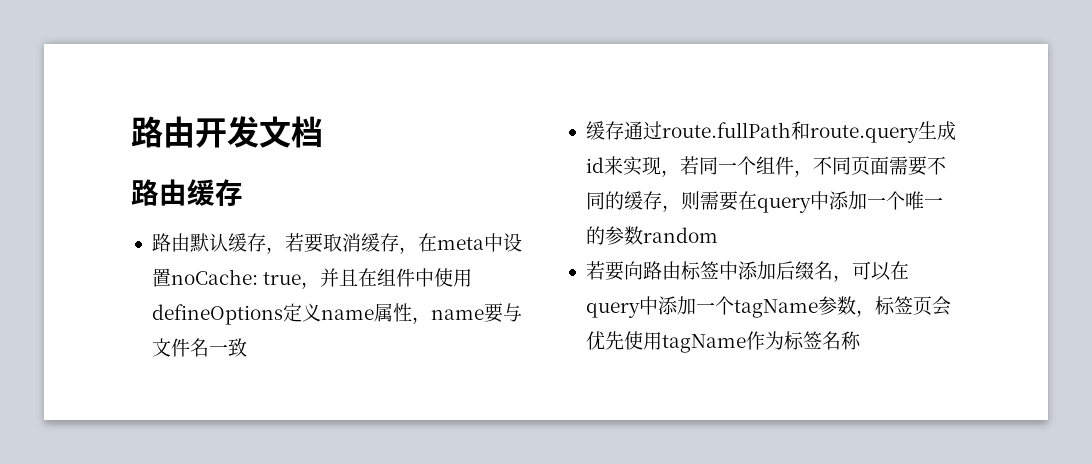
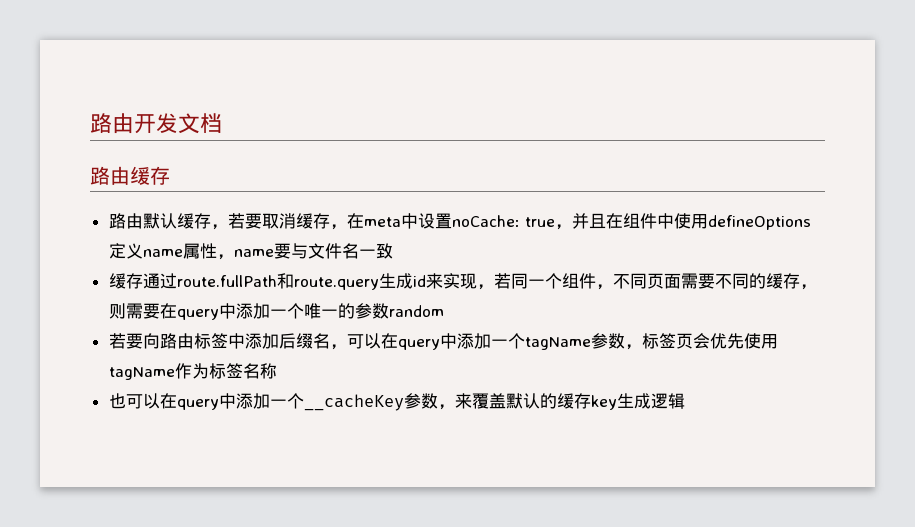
+ 也可以在query中添加一个__cacheKey参数，来覆盖默认的缓存key生成逻辑

